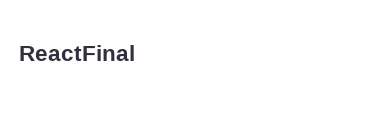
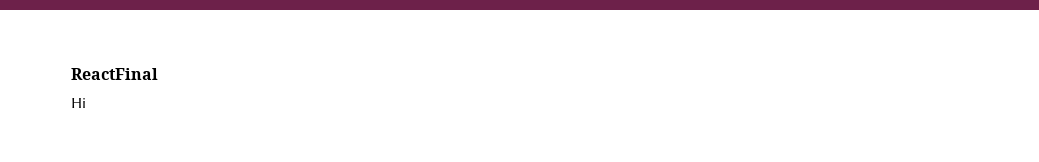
+ Hi

